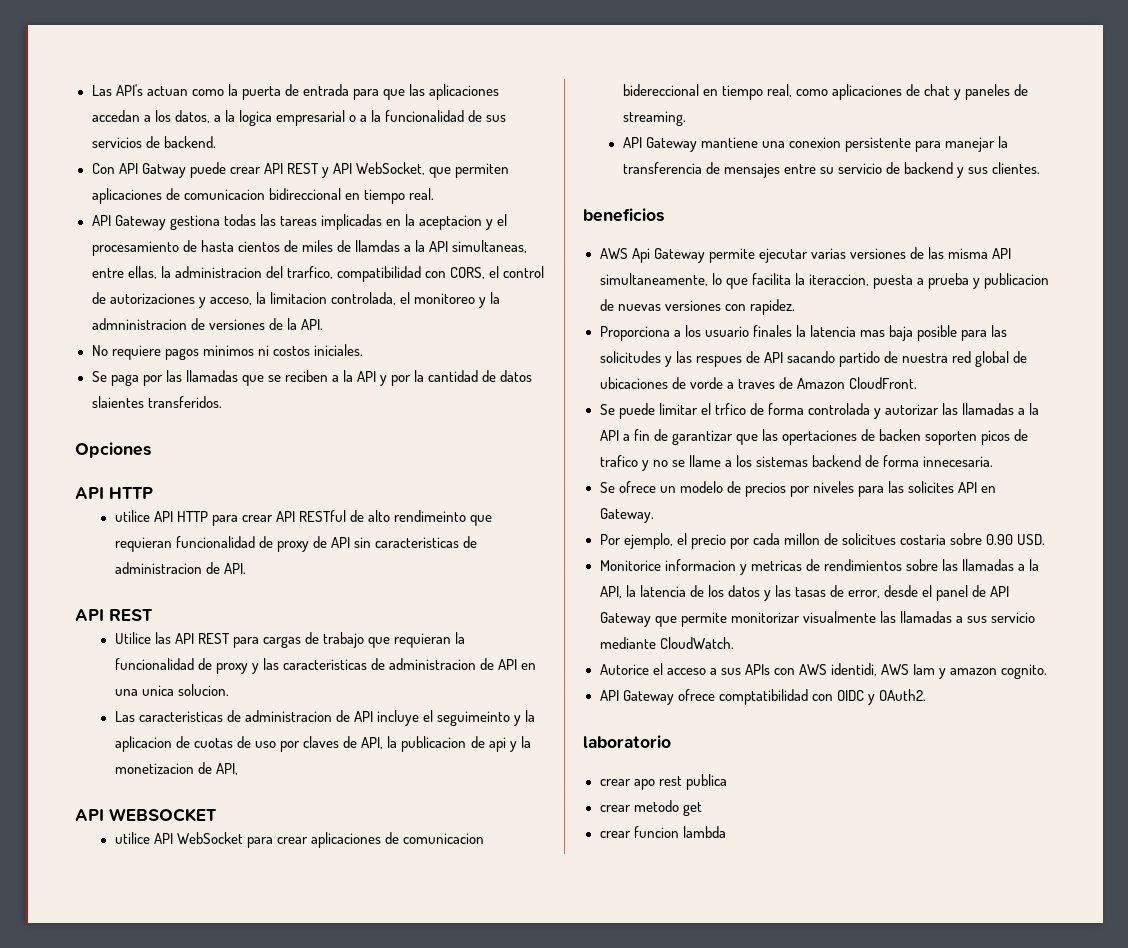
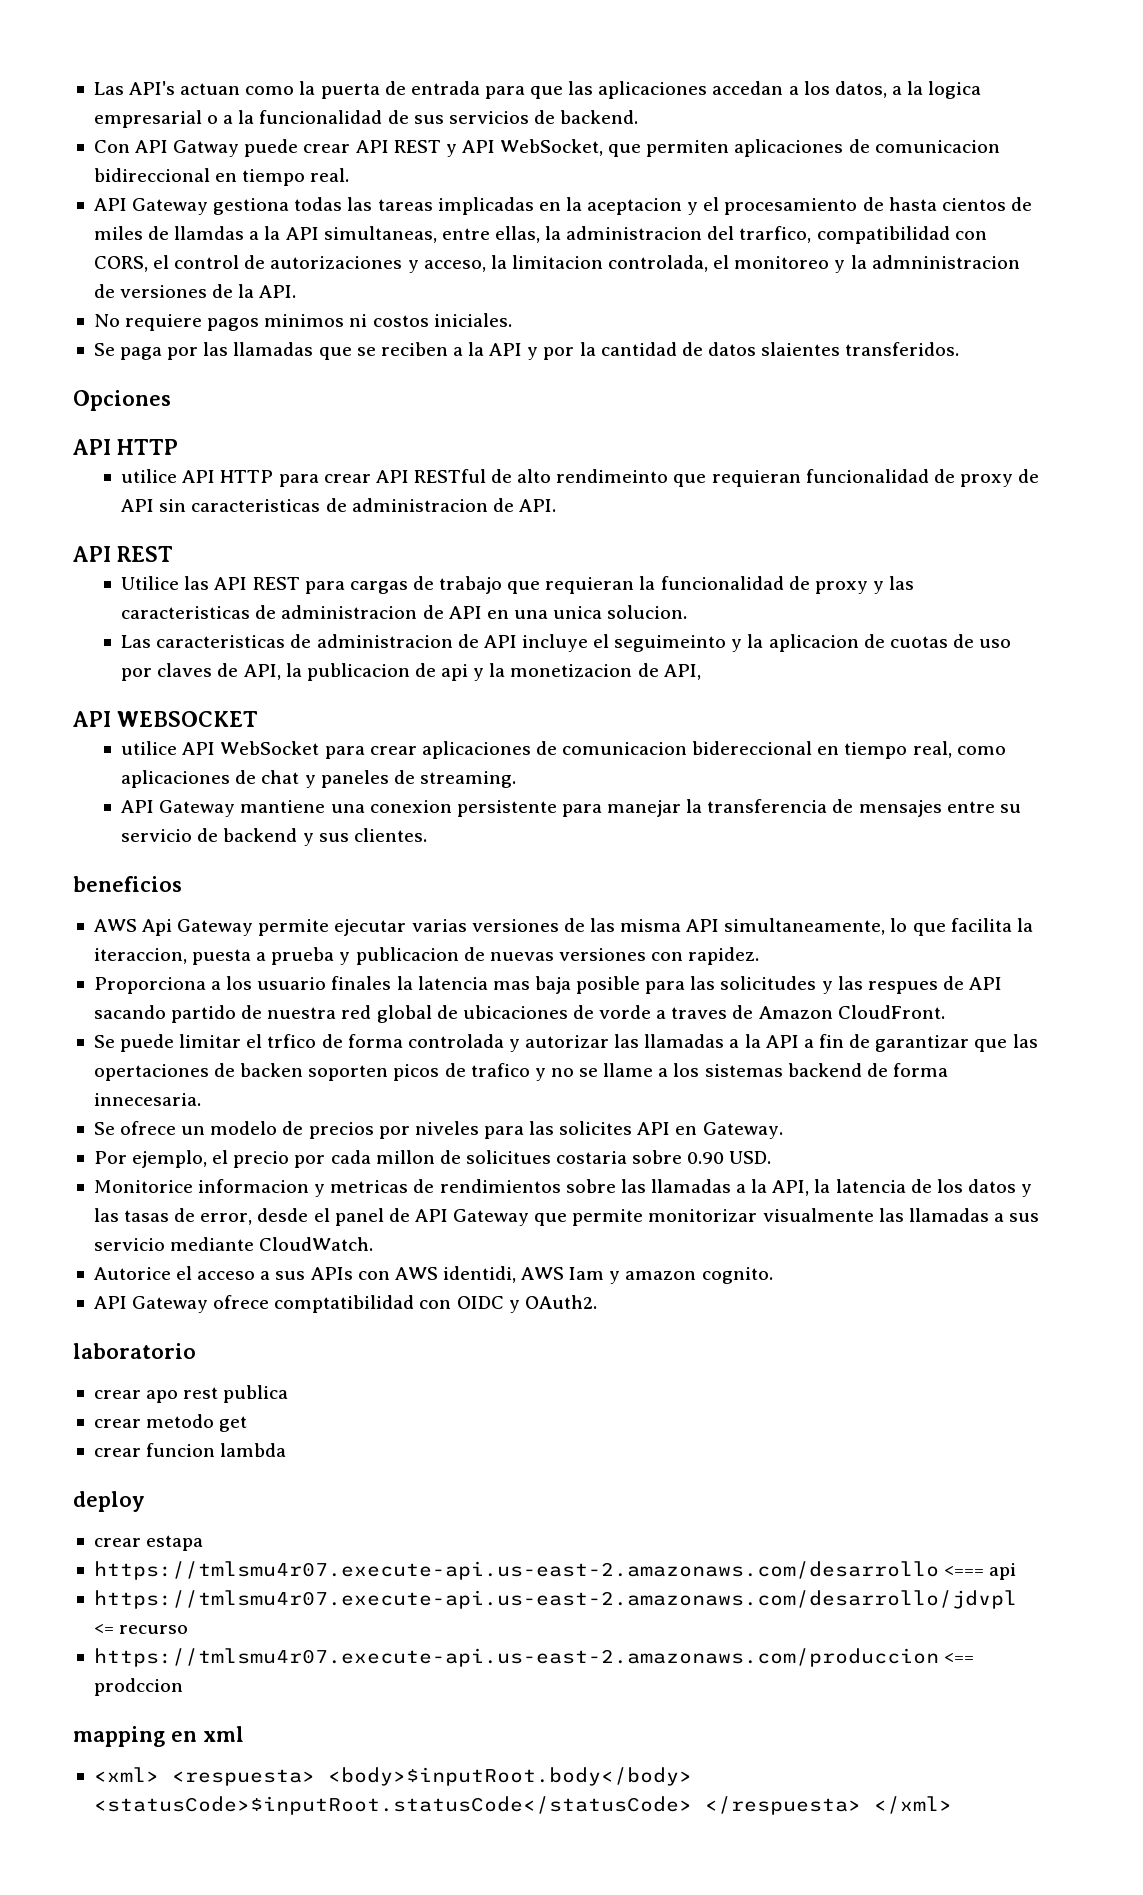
+ deploy
+ crear estapa
+ https://tmlsmu4r07.execute-api.us-east-2.amazonaws.com/desarrollo <=== api
+ https://tmlsmu4r07.execute-api.us-east-2.amazonaws.com/desarrollo/jdvpl <= recurso
+ https://tmlsmu4r07.execute-api.us-east-2.amazonaws.com/produccion <== prodccion
+ mapping en xml
+ <xml> <respuesta> <body>$inputRoot.body</body> <statusCode>$inputRoot.statusCode</statusCode> </respuesta> </xml>

